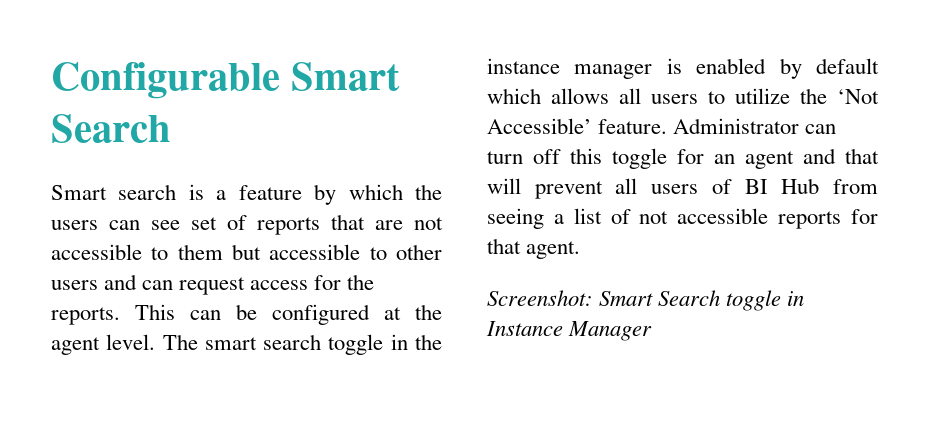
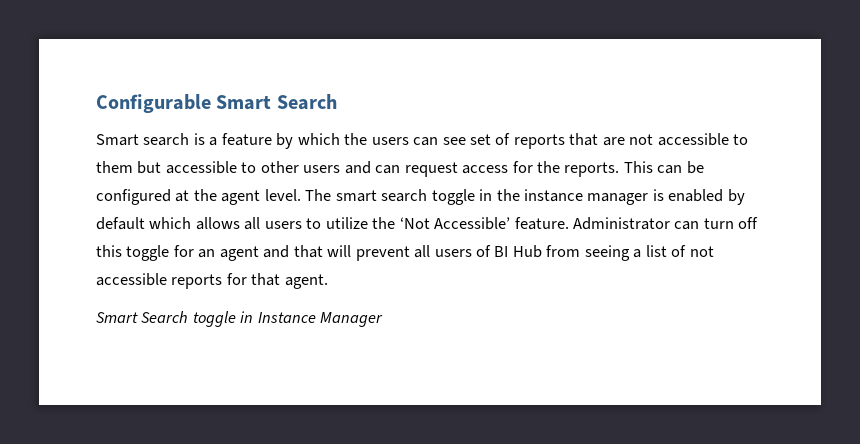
- Screenshot: Smart Search toggle in Instance Manager
+ Smart Search toggle in Instance Manager

